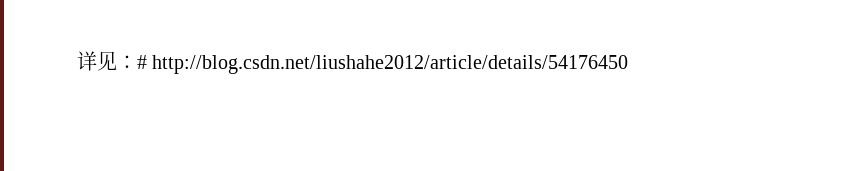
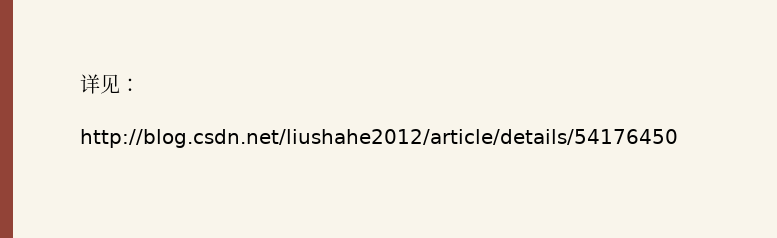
- 详见：# http://blog.csdn.net/liushahe2012/article/details/54176450
+ 详见：
+ http://blog.csdn.net/liushahe2012/article/details/54176450

